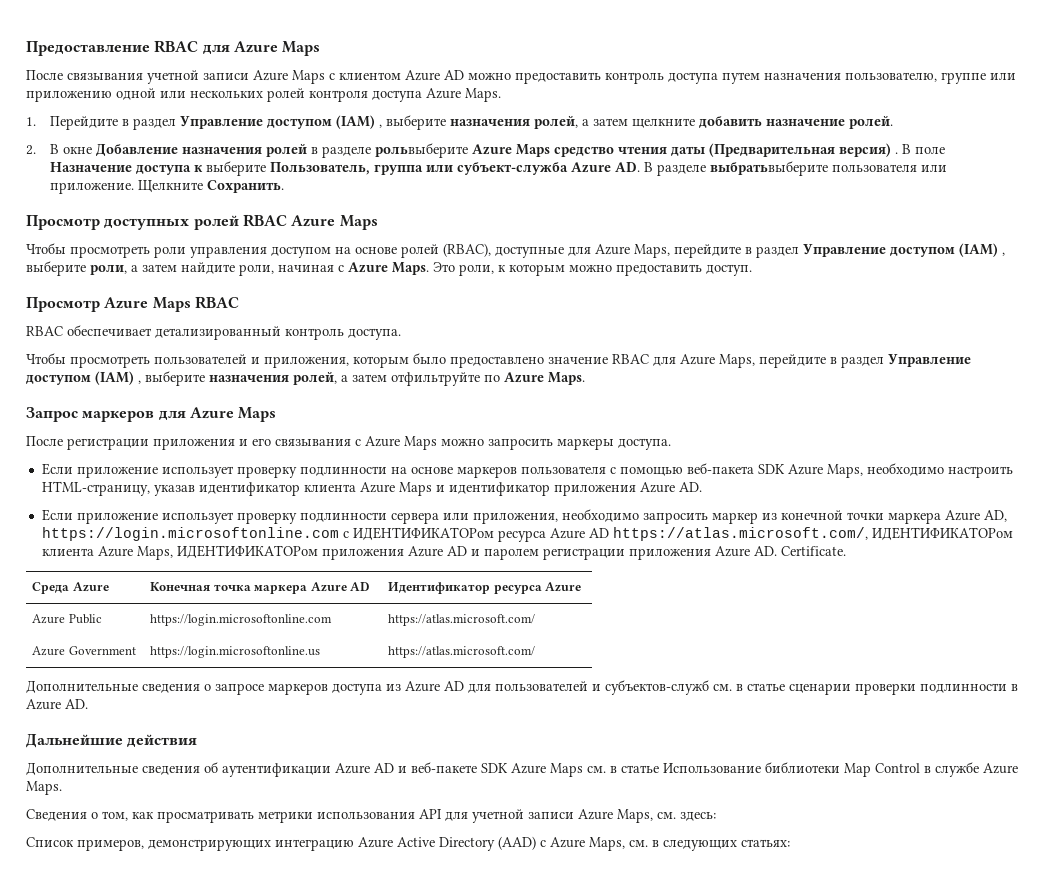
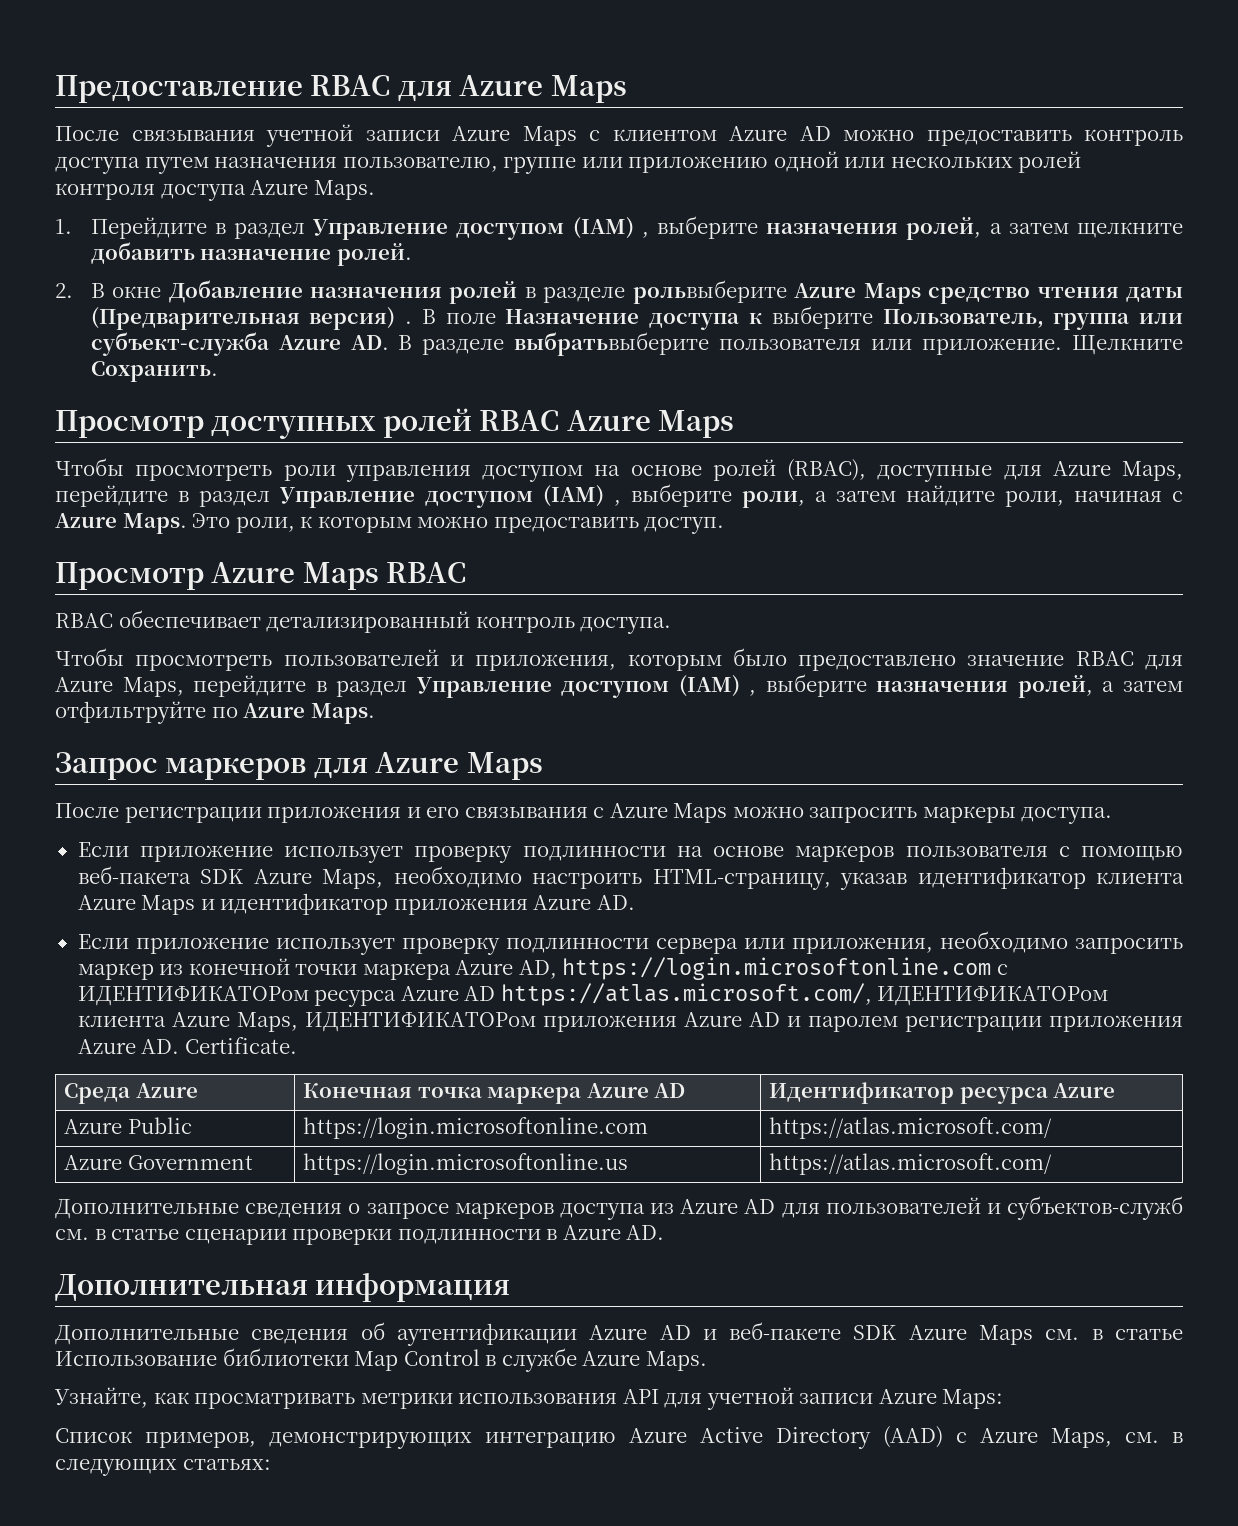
- Дальнейшие действия
+ Дополнительная информация
- Сведения о том, как просматривать метрики использования API для учетной записи Azure Maps, см. здесь:
+ Узнайте, как просматривать метрики использования API для учетной записи Azure Maps:

